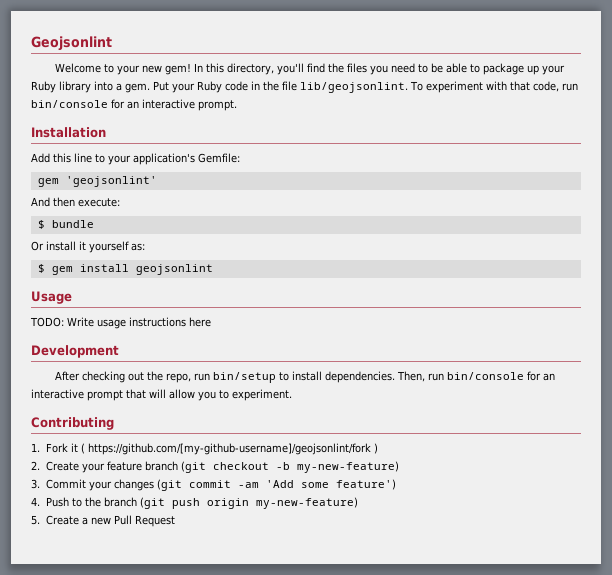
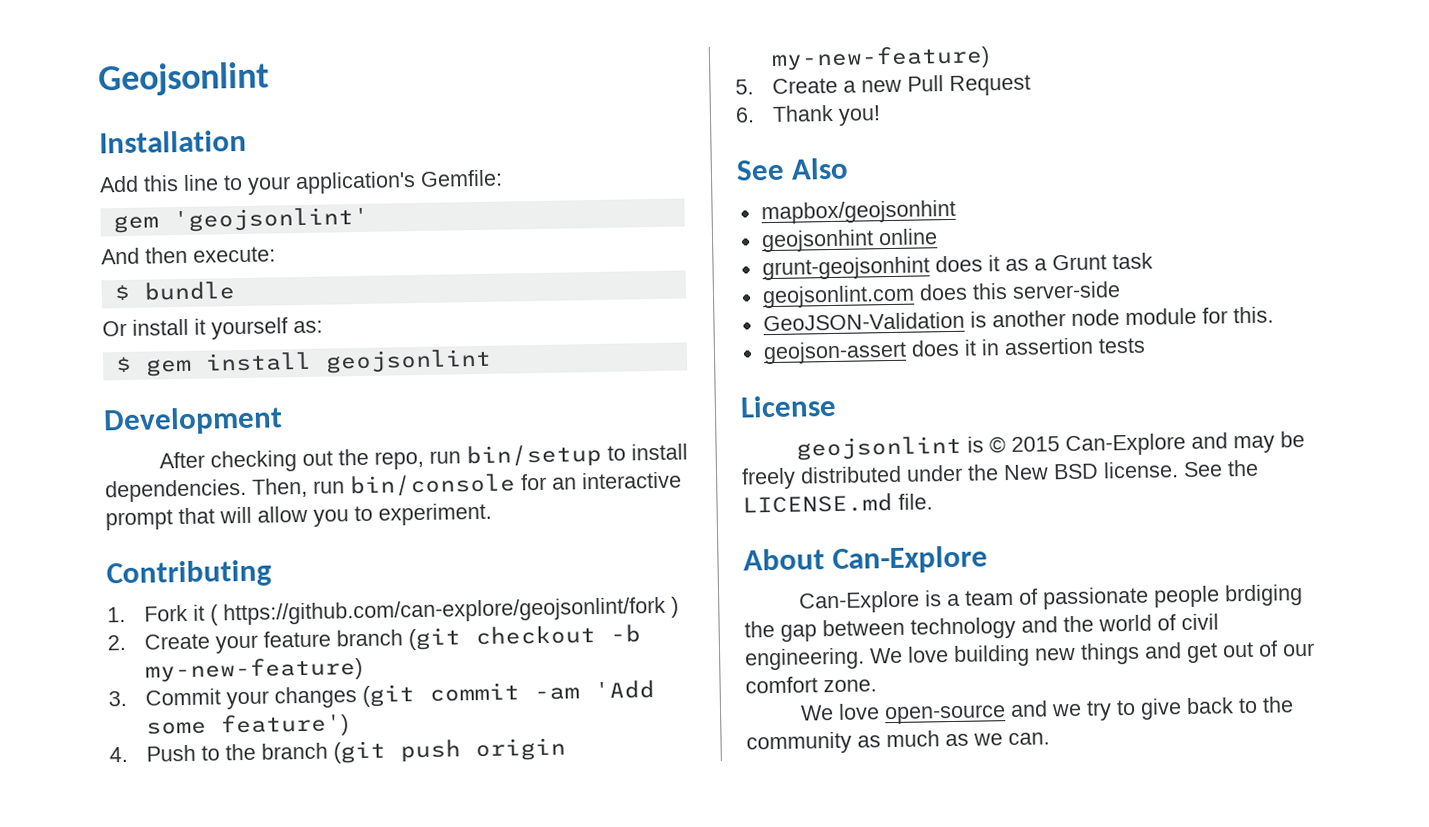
- Welcome to your new gem! In this directory, you'll find the files you need to be able to package up your Ruby library into a gem. Put your Ruby code in the file lib/geojsonlint. To experiment with that code, run bin/console for an interactive prompt.
- Usage
- TODO: Write usage instructions here
- 1. Fork it ( https://github.com/[my-github-username]/geojsonlint/fork )
+ 1. Fork it ( https://github.com/can-explore/geojsonlint/fork )
+ 6. Thank you!
+ See Also
+ mapbox/geojsonhint
+ geojsonhint online
+ grunt-geojsonhint does it as a Grunt task
+ geojsonlint.com does this server-side
+ GeoJSON-Validation is another node module for this.
+ geojson-assert does it in assertion tests
+ License
+ geojsonlint is © 2015 Can-Explore and may be freely distributed under the New BSD license. See the LICENSE.md file.
+ About Can-Explore
+ Can-Explore is a team of passionate people brdiging the gap between technology and the world of civil engineering. We love building new things and get out of our comfort zone.
+ We love open-source and we try to give back to the community as much as we can.

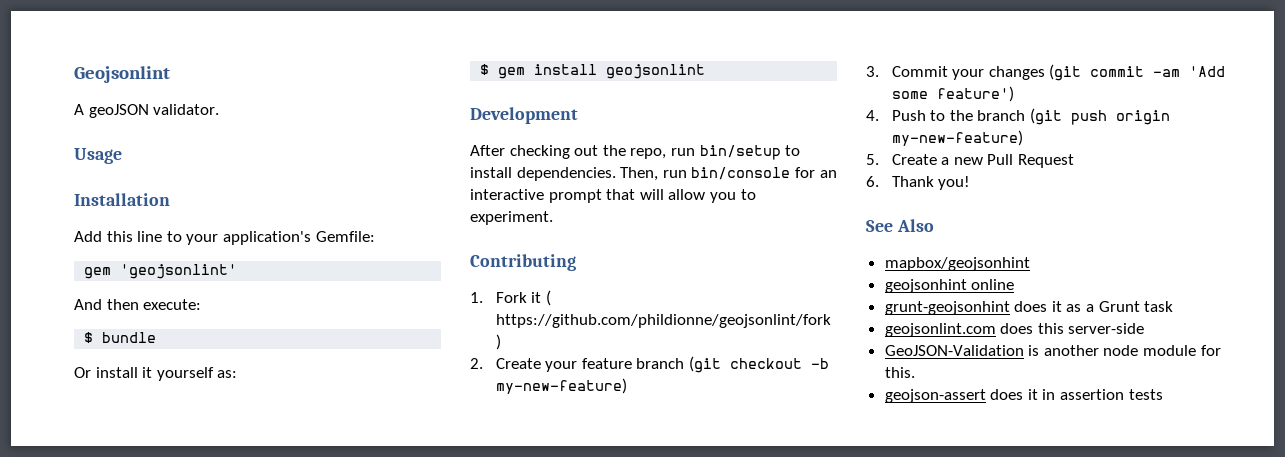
+ A geoJSON validator.
+ Usage
- 1. Fork it ( https://github.com/can-explore/geojsonlint/fork )
+ 1. Fork it ( https://github.com/phildionne/geojsonlint/fork )
- License
- geojsonlint is © 2015 Can-Explore and may be freely distributed under the New BSD license. See the LICENSE.md file.
- About Can-Explore
- Can-Explore is a team of passionate people brdiging the gap between technology and the world of civil engineering. We love building new things and get out of our comfort zone.
- We love open-source and we try to give back to the community as much as we can.

